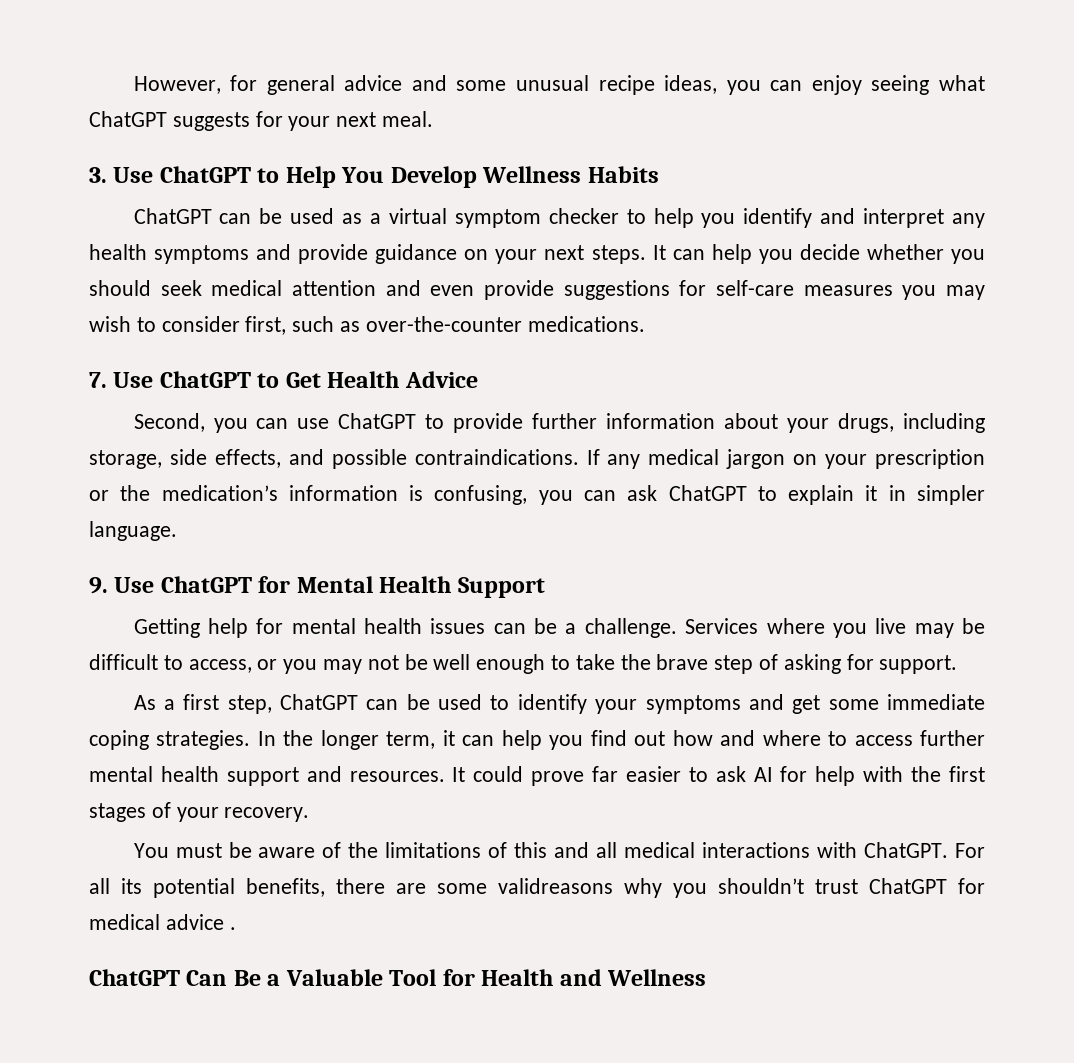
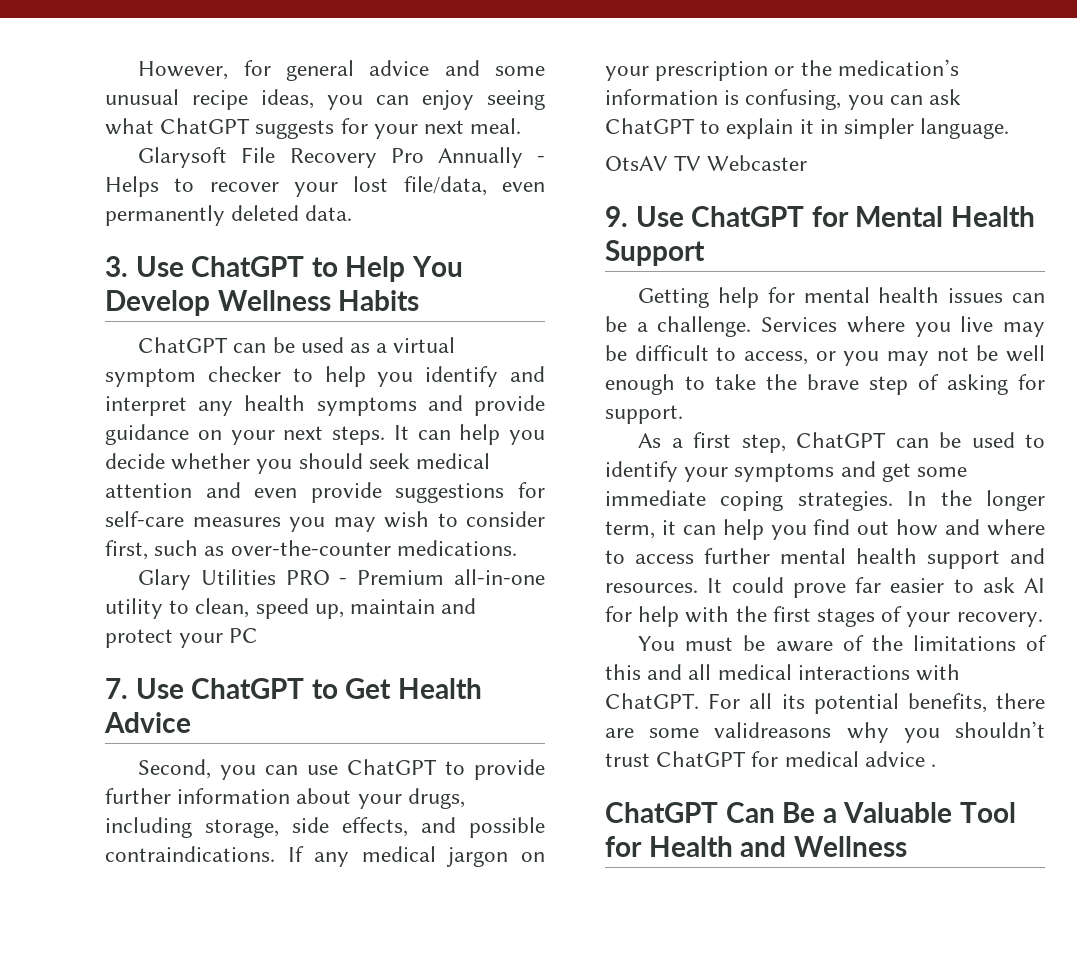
+ Glarysoft File Recovery Pro Annually - Helps to recover your lost file/data, even permanently deleted data.
+ Glary Utilities PRO - Premium all-in-one utility to clean, speed up, maintain and protect your PC
+ OtsAV TV Webcaster

